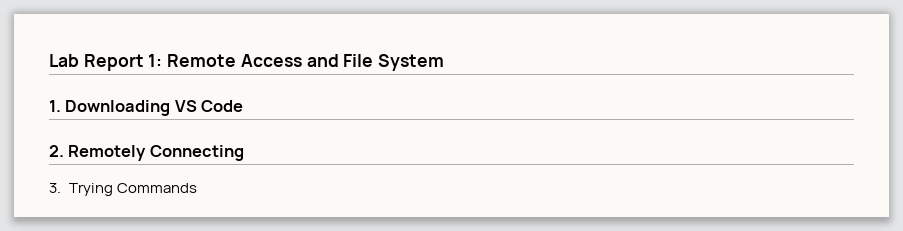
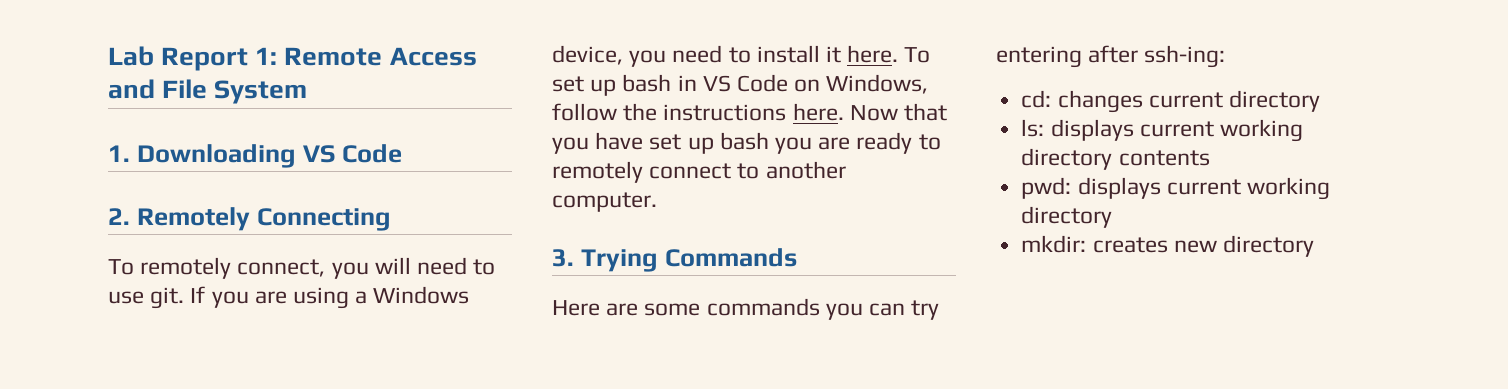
+ To remotely connect, you will need to use git. If you are using a Windows device, you need to install it here. To set up bash in VS Code on Windows, follow the instructions here. Now that you have set up bash you are ready to remotely connect to another computer.
  3. Trying Commands
+ Here are some commands you can try entering after ssh-ing:
+ cd: changes current directory
+ ls: displays current working directory contents
+ pwd: displays current working directory
+ mkdir: creates new directory

